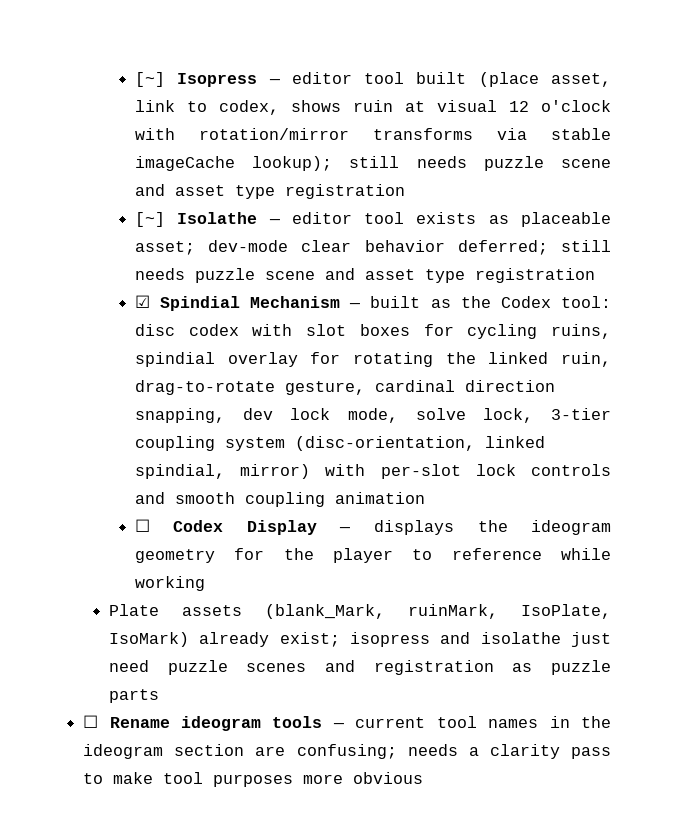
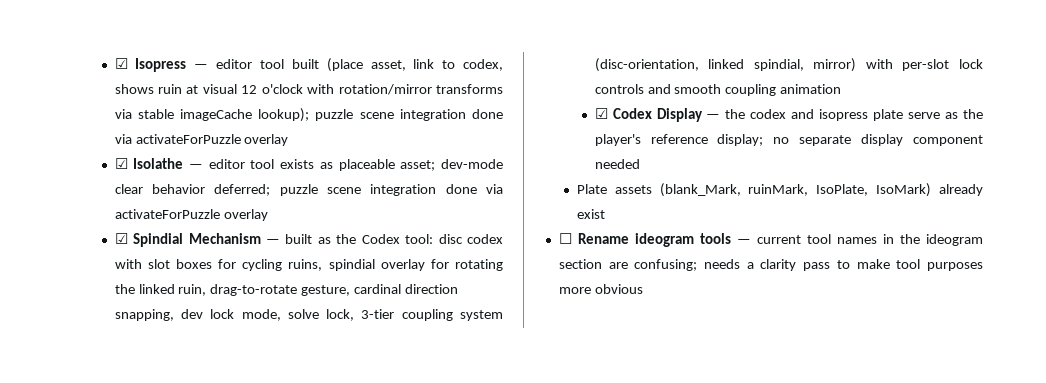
- [~] Isopress — editor tool built (place asset, link to codex, shows ruin at visual 12 o'clock with rotation/mirror transforms via stable imageCache lookup); still needs puzzle scene and asset type registration
- [~] Isolathe — editor tool exists as placeable asset; dev-mode clear behavior deferred; still needs puzzle scene and asset type registration
+ ☑ Isopress — editor tool built (place asset, link to codex, shows ruin at visual 12 o'clock with rotation/mirror transforms via stable imageCache lookup); puzzle scene integration done via activateForPuzzle overlay
+ ☑ Isolathe — editor tool exists as placeable asset; dev-mode clear behavior deferred; puzzle scene integration done via activateForPuzzle overlay
- ☐ Codex Display — displays the ideogram geometry for the player to reference while working
+ ☑ Codex Display — the codex and isopress plate serve as the player's reference display; no separate display component needed
- Plate assets (blank_Mark, ruinMark, IsoPlate, IsoMark) already exist; isopress and isolathe just need puzzle scenes and registration as puzzle parts
+ Plate assets (blank_Mark, ruinMark, IsoPlate, IsoMark) already exist

